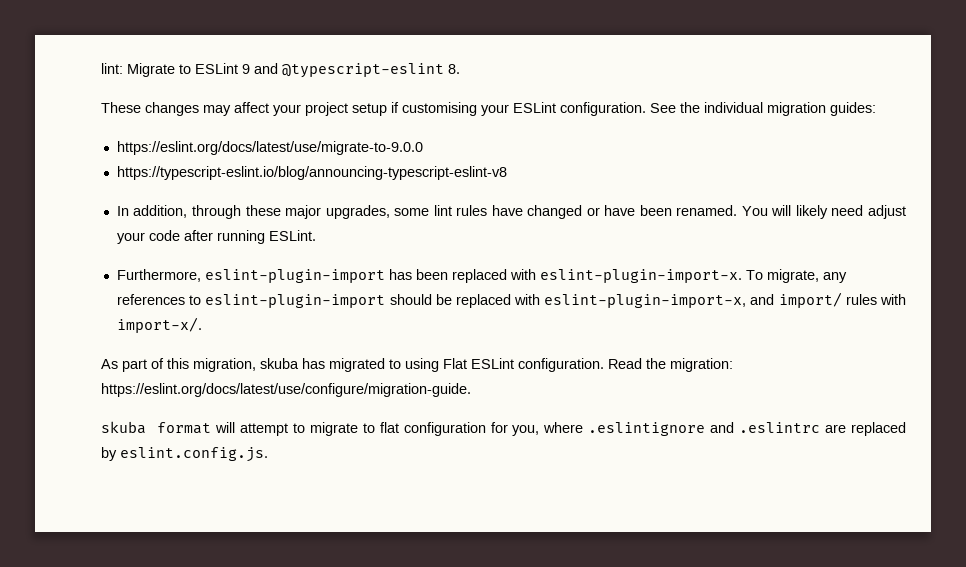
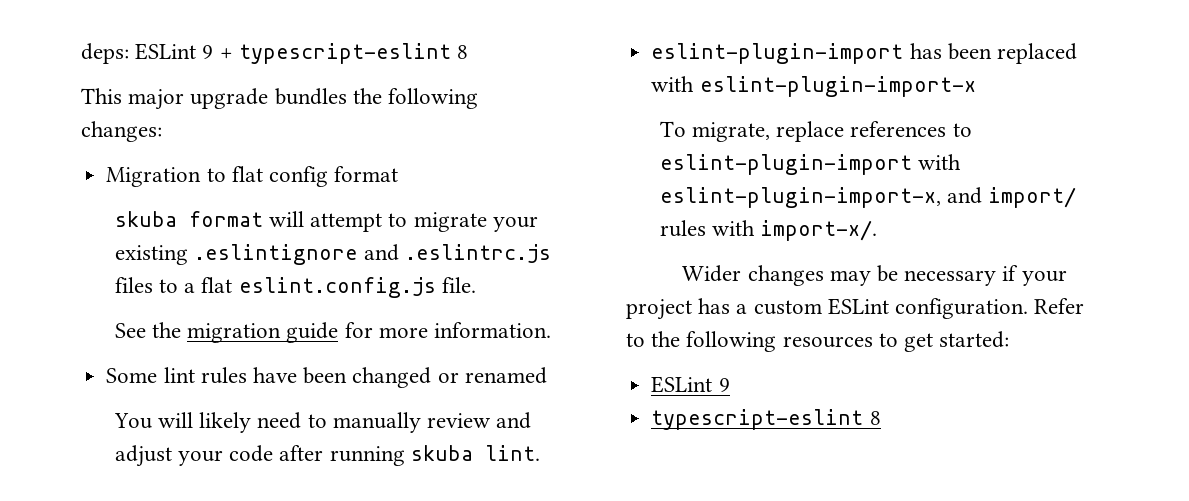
- lint: Migrate to ESLint 9 and @typescript-eslint 8.
- These changes may affect your project setup if customising your ESLint configuration. See the individual migration guides:
- https://eslint.org/docs/latest/use/migrate-to-9.0.0
- https://typescript-eslint.io/blog/announcing-typescript-eslint-v8
- In addition, through these major upgrades, some lint rules have changed or have been renamed. You will likely need adjust your code after running ESLint.
- Furthermore, eslint-plugin-import has been replaced with eslint-plugin-import-x. To migrate, any references to eslint-plugin-import should be replaced with eslint-plugin-import-x, and import/ rules with import-x/.
+ deps: ESLint 9 + typescript-eslint 8
+ This major upgrade bundles the following changes:
+ Migration to flat config format
+ skuba format will attempt to migrate your existing .eslintignore and .eslintrc.js files to a flat eslint.config.js file.
+ See the migration guide for more information.
+ Some lint rules have been changed or renamed
+ You will likely need to manually review and adjust your code after running skuba lint.
+ eslint-plugin-import has been replaced with eslint-plugin-import-x
+ To migrate, replace references to eslint-plugin-import with eslint-plugin-import-x, and import/ rules with import-x/.
- As part of this migration, skuba has migrated to using Flat ESLint configuration. Read the migration: https://eslint.org/docs/latest/use/configure/migration-guide.
- skuba format will attempt to migrate to flat configuration for you, where .eslintignore and .eslintrc are replaced by eslint.config.js.
+ Wider changes may be necessary if your project has a custom ESLint configuration. Refer to the following resources to get started:
+ ESLint 9
+ typescript-eslint 8

